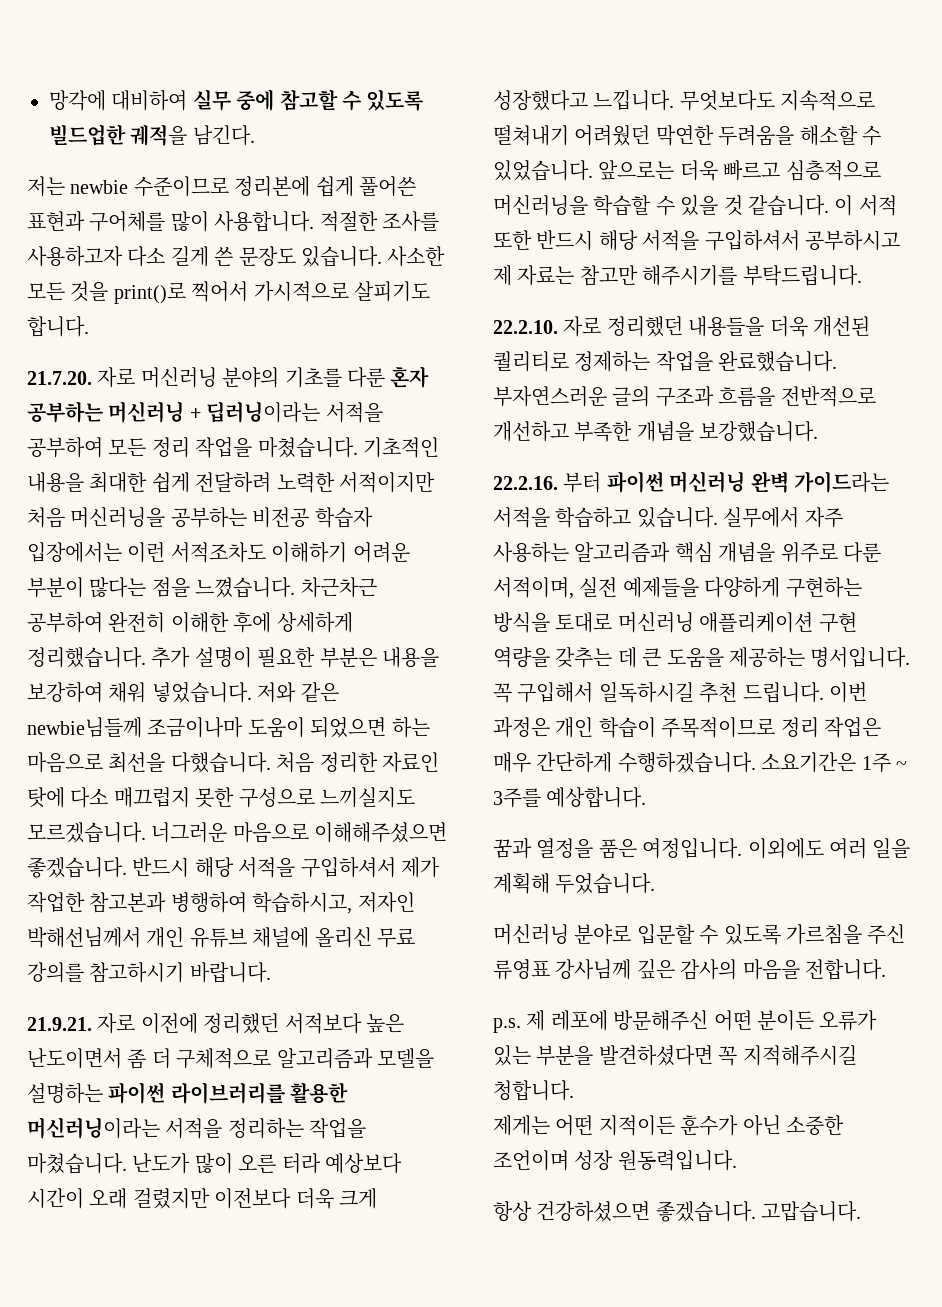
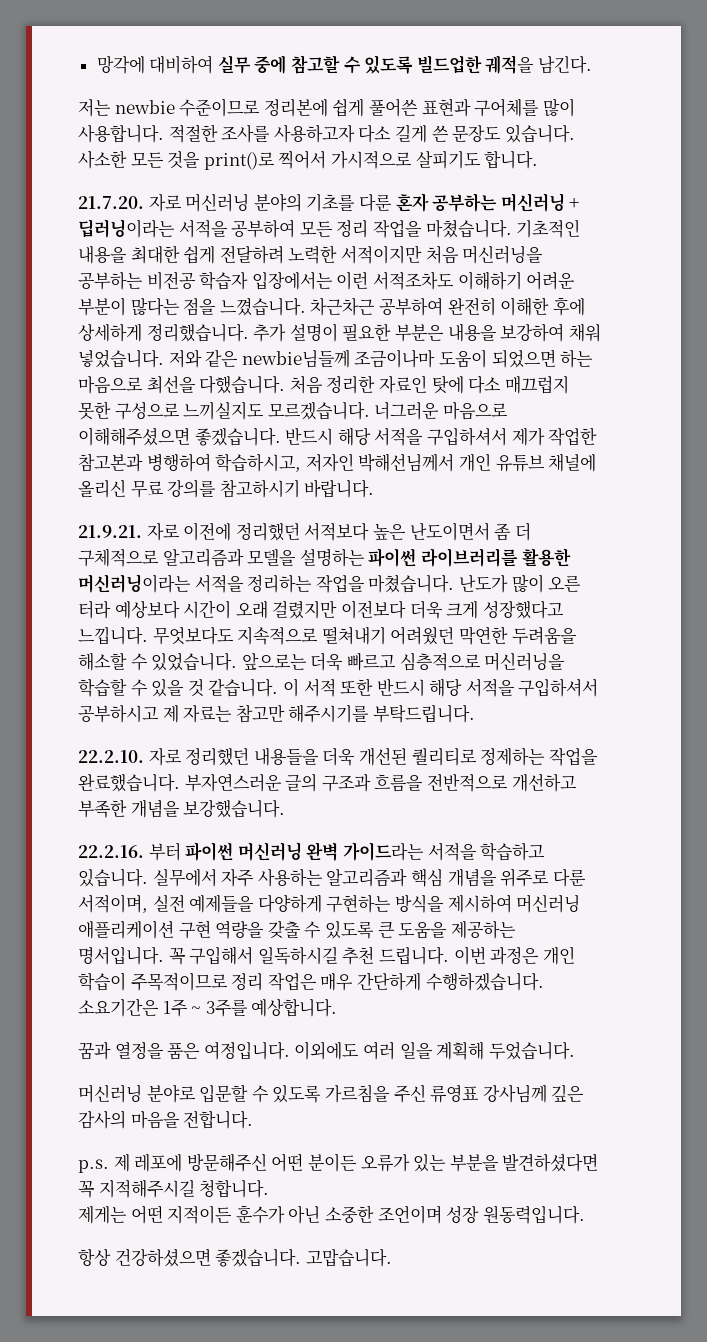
- 실무에서 자주 사용하는 알고리즘과 핵심 개념을 위주로 다룬 서적이며, 실전 예제들을 다양하게 구현하는 방식을 토대로 머신러닝 애플리케이션 구현 역량을 갖추는 데 큰 도움을 제공하는 명서입니다.
+ 실무에서 자주 사용하는 알고리즘과 핵심 개념을 위주로 다룬 서적이며, 실전 예제들을 다양하게 구현하는 방식을 제시하여 머신러닝 애플리케이션 구현 역량을 갖출 수 있도록 큰 도움을 제공하는 명서입니다.

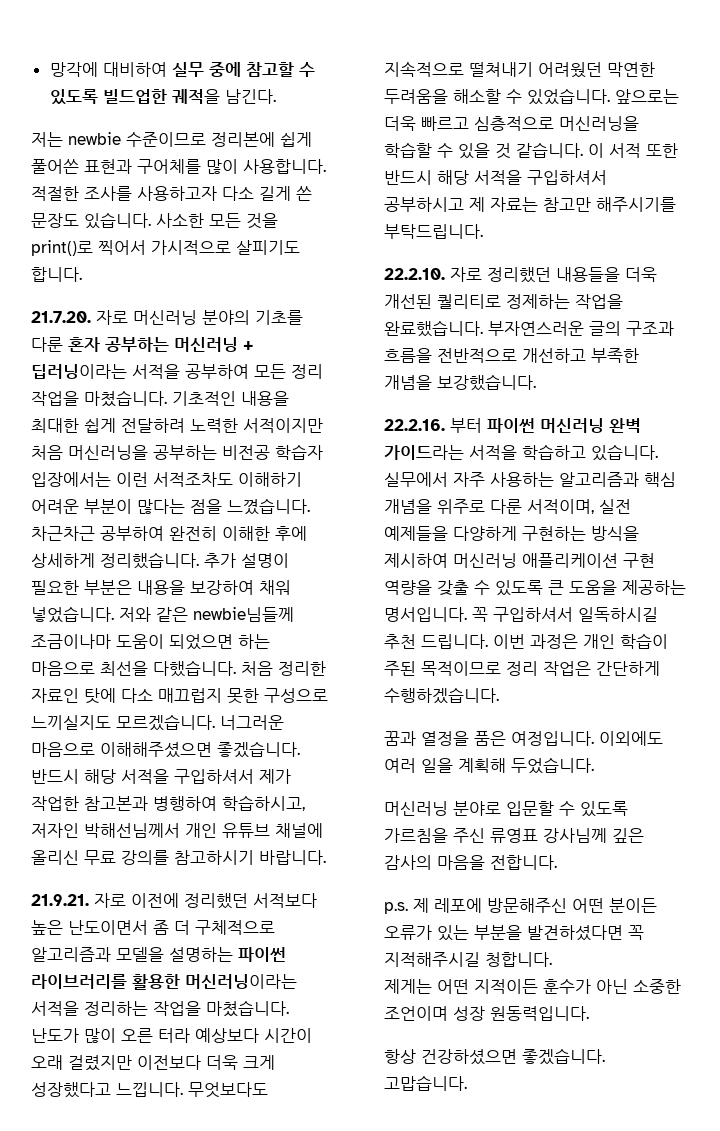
- 꼭 구입해서 일독하시길 추천 드립니다.
+ 꼭 구입하셔서 일독하시길 추천 드립니다.
- 이번 과정은 개인 학습이 주목적이므로 정리 작업은 매우 간단하게 수행하겠습니다. 소요기간은 1주 ~ 3주를 예상합니다.
+ 이번 과정은 개인 학습이 주된 목적이므로 정리 작업은 간단하게 수행하겠습니다.

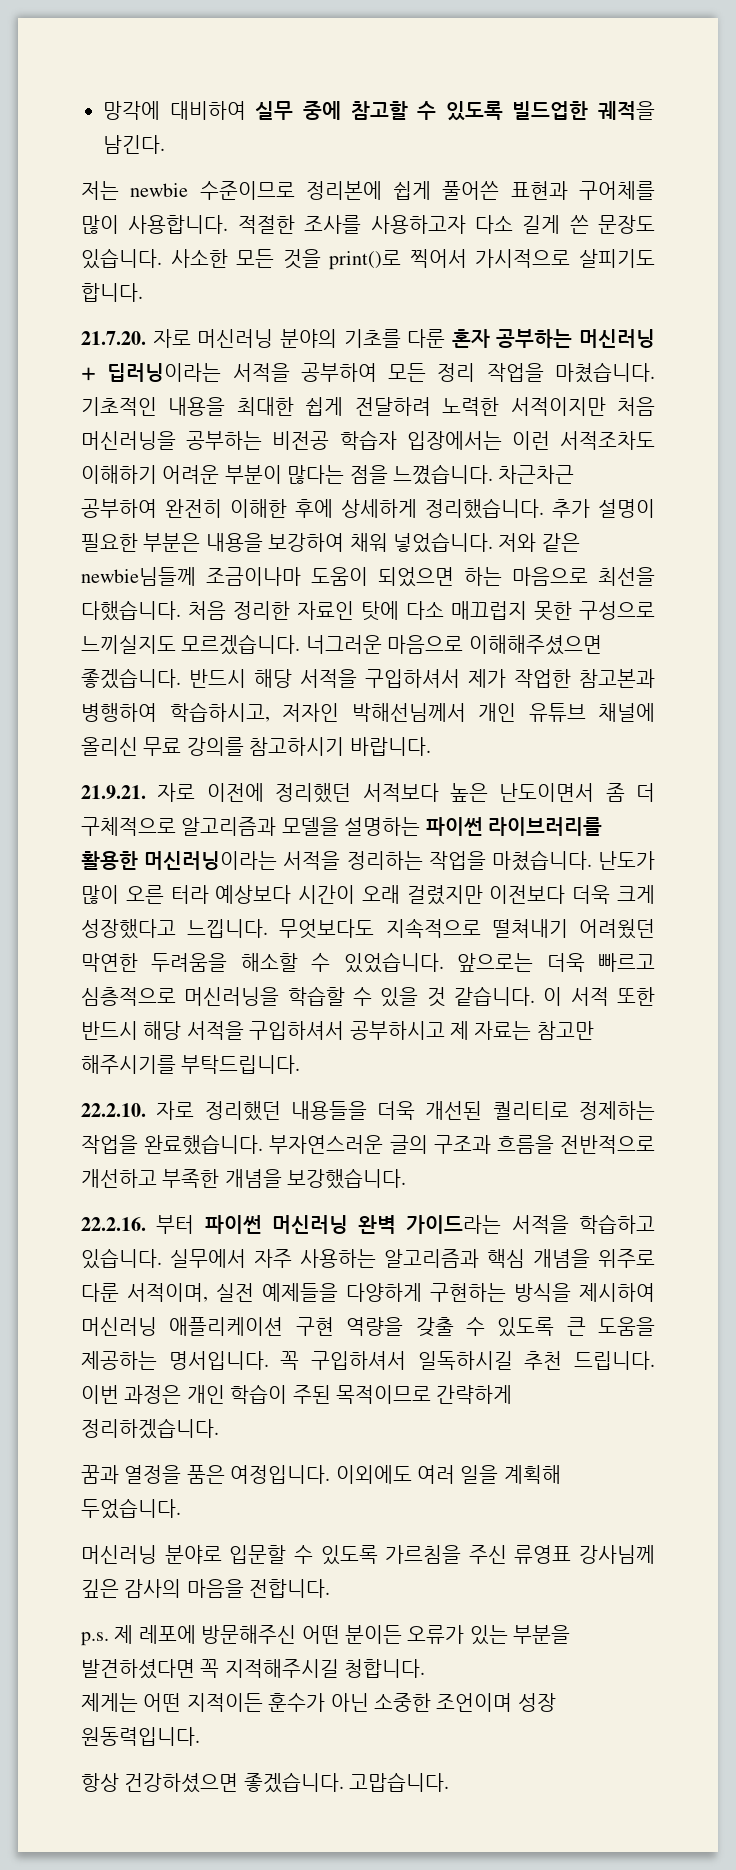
- 이번 과정은 개인 학습이 주된 목적이므로 정리 작업은 간단하게 수행하겠습니다.
+ 이번 과정은 개인 학습이 주된 목적이므로 간략하게 정리하겠습니다.

